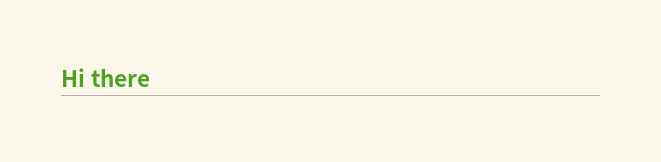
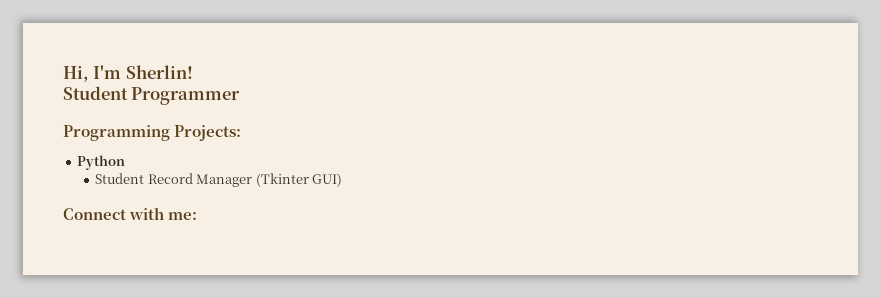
- Hi there
+ Hi, I'm Sherlin!
+ Student Programmer
+ Programming Projects:
+ Python
+ Student Record Manager (Tkinter GUI)
+ Connect with me:

